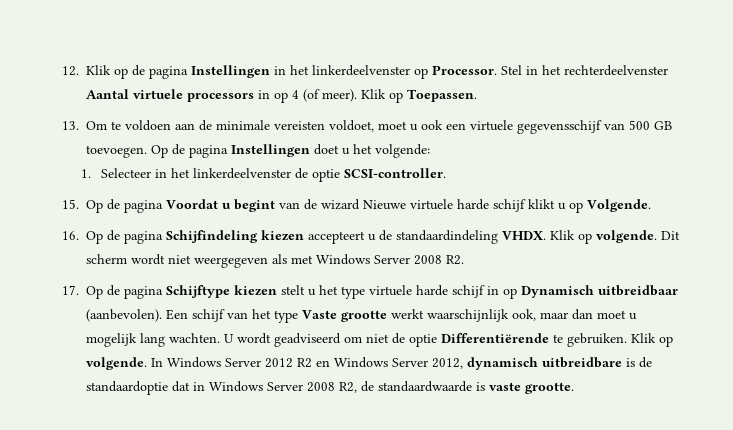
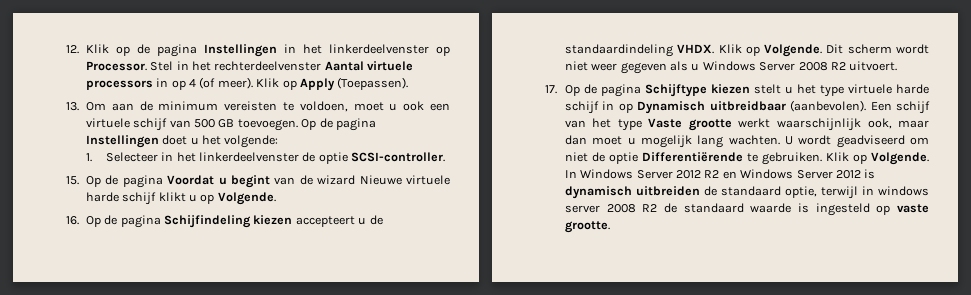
- Klik op Toepassen.
+ Klik op Apply (Toepassen).
- 13. Om te voldoen aan de minimale vereisten voldoet, moet u ook een virtuele gegevensschijf van 500 GB toevoegen.
+ 13. Om aan de minimum vereisten te voldoen, moet u ook een virtuele schijf van 500 GB toevoegen.
- 16. Op de pagina Schijfindeling kiezen accepteert u de standaardindeling VHDX. Klik op volgende.
+ 16. Op de pagina Schijfindeling kiezen accepteert u de standaardindeling VHDX. Klik op Volgende.
- Dit scherm wordt niet weergegeven als met Windows Server 2008 R2.
+ Dit scherm wordt niet weer gegeven als u Windows Server 2008 R2 uitvoert.
- U wordt geadviseerd om niet de optie Differentiërende te gebruiken. Klik op volgende.
+ U wordt geadviseerd om niet de optie Differentiërende te gebruiken. Klik op Volgende.
- In Windows Server 2012 R2 en Windows Server 2012, dynamisch uitbreidbare is de standaardoptie dat in Windows Server 2008 R2, de standaardwaarde is vaste grootte.
+ In Windows Server 2012 R2 en Windows Server 2012 is dynamisch uitbreiden de standaard optie, terwijl in windows server 2008 R2 de standaard waarde is ingesteld op vaste grootte.

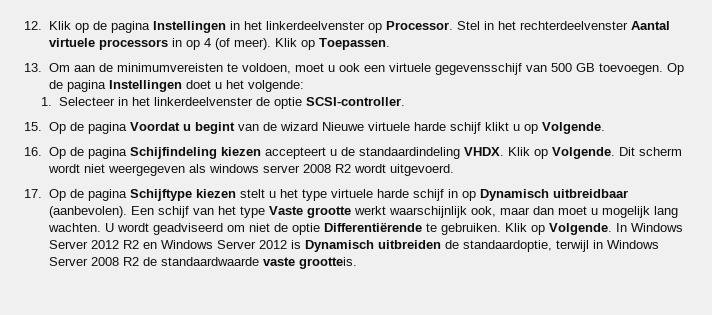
- Klik op Apply (Toepassen).
+ Klik op Toepassen.
- 13. Om aan de minimum vereisten te voldoen, moet u ook een virtuele schijf van 500 GB toevoegen.
+ 13. Om aan de minimumvereisten te voldoen, moet u ook een virtuele gegevensschijf van 500 GB toevoegen.
- Dit scherm wordt niet weer gegeven als u Windows Server 2008 R2 uitvoert.
+ Dit scherm wordt niet weergegeven als windows server 2008 R2 wordt uitgevoerd.
- In Windows Server 2012 R2 en Windows Server 2012 is dynamisch uitbreiden de standaard optie, terwijl in windows server 2008 R2 de standaard waarde is ingesteld op vaste grootte.
+ In Windows Server 2012 R2 en Windows Server 2012 is Dynamisch uitbreiden de standaardoptie, terwijl in Windows Server 2008 R2 de standaardwaarde vaste grootteis.

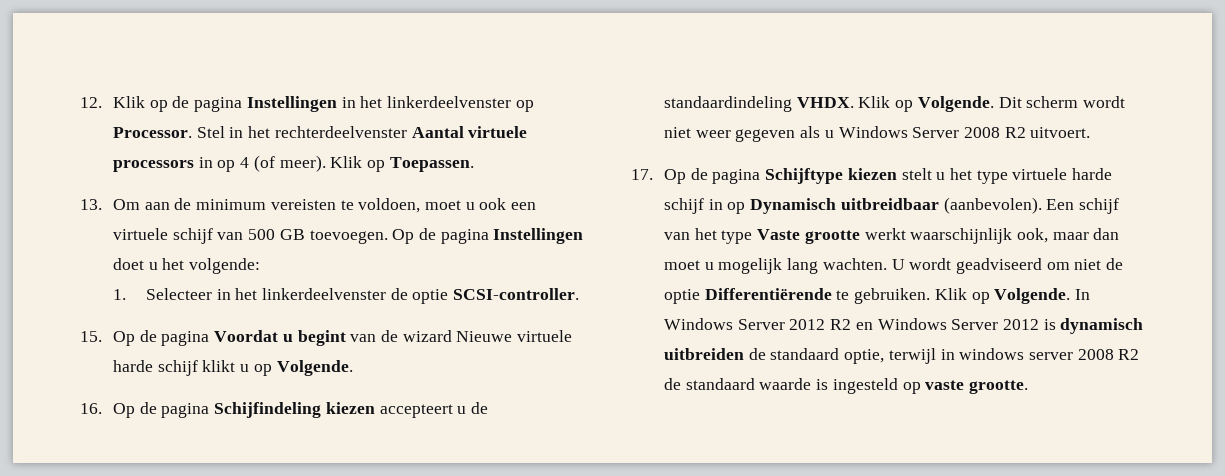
- 13. Om aan de minimumvereisten te voldoen, moet u ook een virtuele gegevensschijf van 500 GB toevoegen.
+ 13. Om aan de minimum vereisten te voldoen, moet u ook een virtuele schijf van 500 GB toevoegen.
- Dit scherm wordt niet weergegeven als windows server 2008 R2 wordt uitgevoerd.
+ Dit scherm wordt niet weer gegeven als u Windows Server 2008 R2 uitvoert.
- In Windows Server 2012 R2 en Windows Server 2012 is Dynamisch uitbreiden de standaardoptie, terwijl in Windows Server 2008 R2 de standaardwaarde vaste grootteis.
+ In Windows Server 2012 R2 en Windows Server 2012 is dynamisch uitbreiden de standaard optie, terwijl in windows server 2008 R2 de standaard waarde is ingesteld op vaste grootte.

